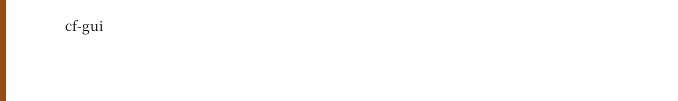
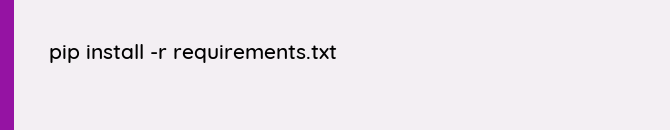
- cf-gui
+ pip install -r requirements.txt

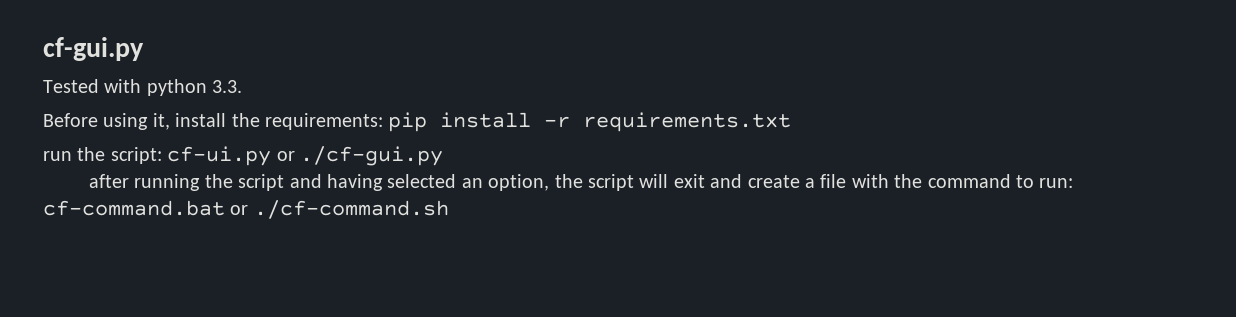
- pip install -r requirements.txt
+ cf-gui.py
+ Tested with python 3.3.
+ Before using it, install the requirements: pip install -r requirements.txt
+ run the script: cf-ui.py or ./cf-gui.py
+ after running the script and having selected an option, the script will exit and create a file with the command to run: cf-command.bat or ./cf-command.sh

